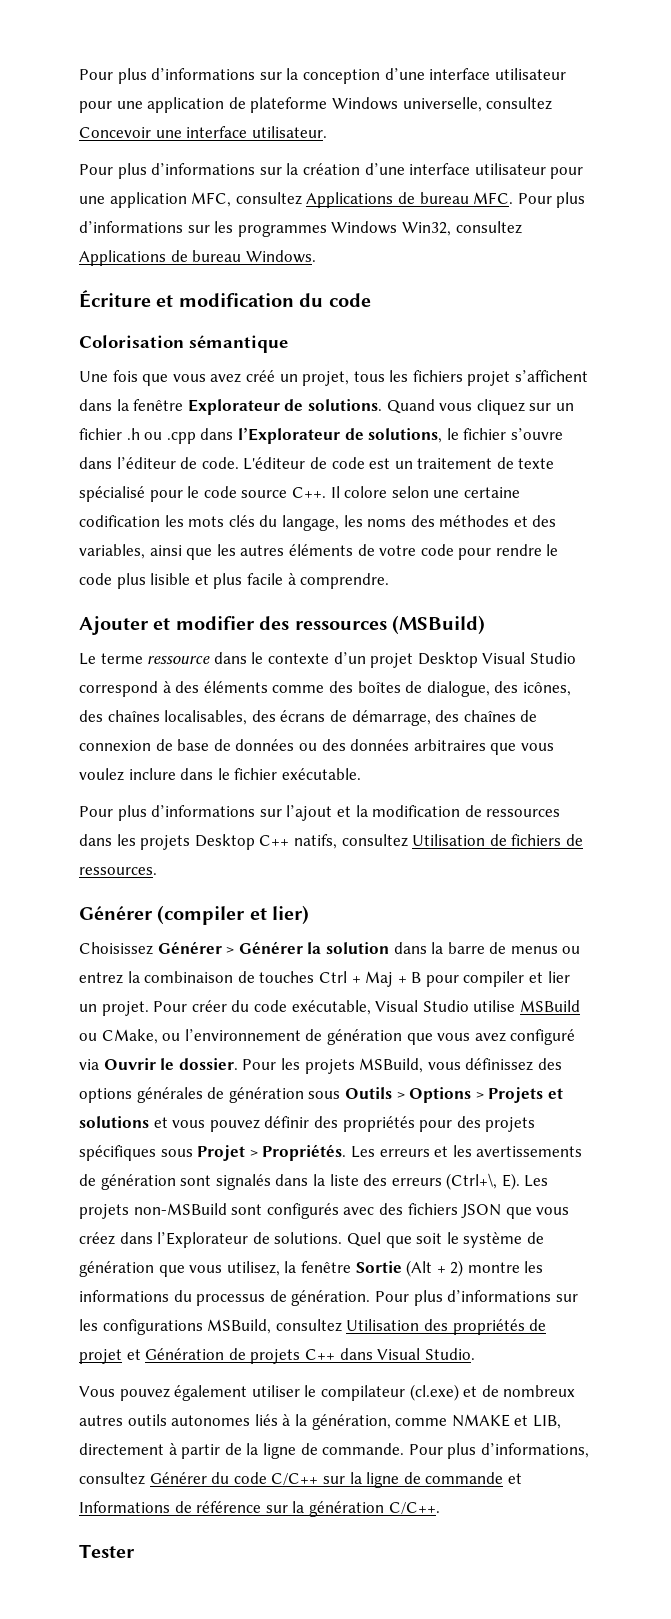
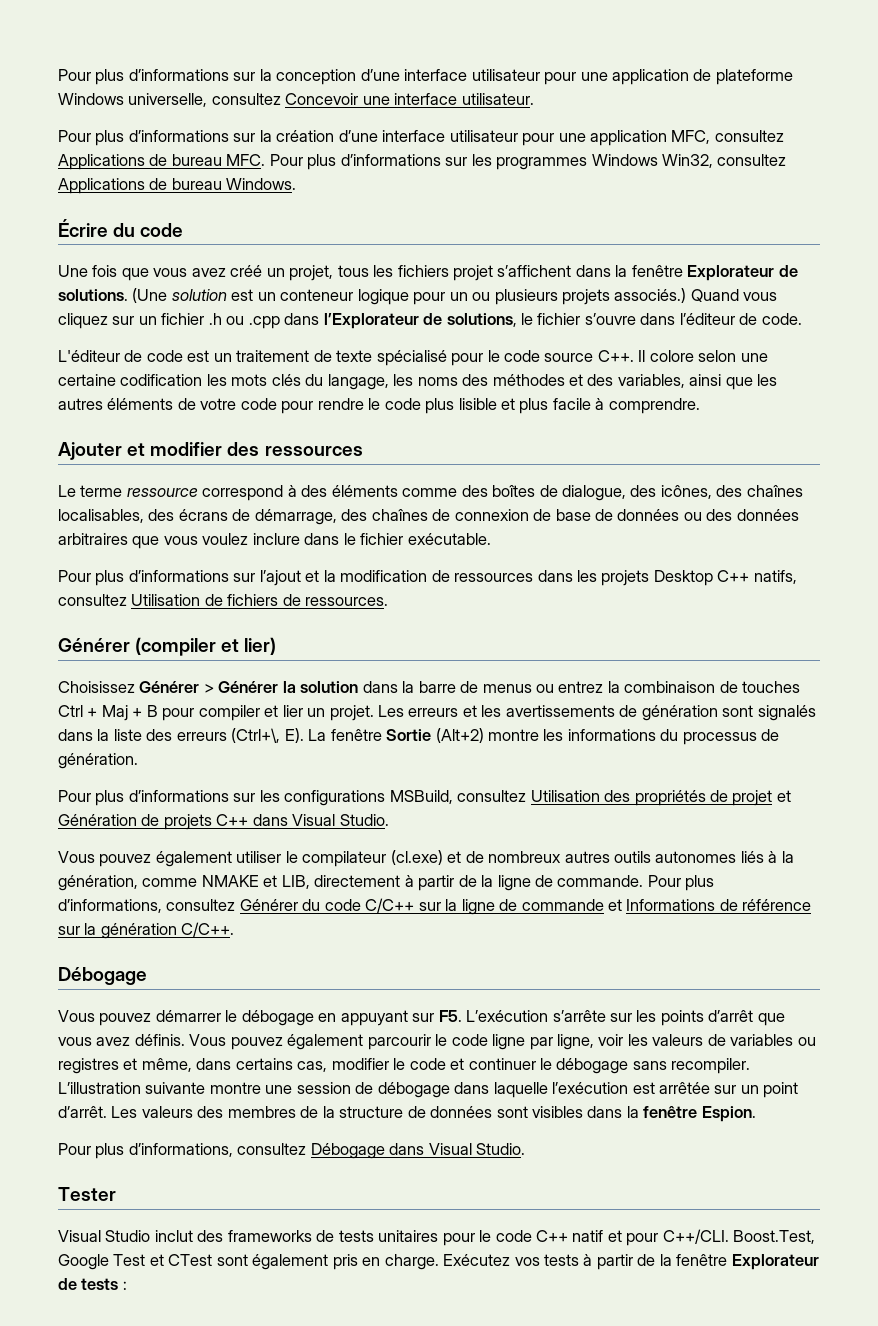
- Écriture et modification du code
- Colorisation sémantique
+ Écrire du code
+ (Une solution est un conteneur logique pour un ou plusieurs projets associés.)
- Quand vous cliquez sur un fichier .h ou .cpp dans l’Explorateur de solutions, le fichier s’ouvre dans l’éditeur de code. L'éditeur de code est un traitement de texte spécialisé pour le code source C++. Il colore selon une certaine codification les mots clés du langage, les noms des méthodes et des variables, ainsi que les autres éléments de votre code pour rendre le code plus lisible et plus facile à comprendre.
+ Quand vous cliquez sur un fichier .h ou .cpp dans l’Explorateur de solutions, le fichier s’ouvre dans l’éditeur de code.
+ L'éditeur de code est un traitement de texte spécialisé pour le code source C++. Il colore selon une certaine codification les mots clés du langage, les noms des méthodes et des variables, ainsi que les autres éléments de votre code pour rendre le code plus lisible et plus facile à comprendre.
- Ajouter et modifier des ressources (MSBuild)
+ Ajouter et modifier des ressources
- Le terme ressource dans le contexte d’un projet Desktop Visual Studio correspond à des éléments comme des boîtes de dialogue, des icônes, des chaînes localisables, des écrans de démarrage, des chaînes de connexion de base de données ou des données arbitraires que vous voulez inclure dans le fichier exécutable.
+ Le terme ressource correspond à des éléments comme des boîtes de dialogue, des icônes, des chaînes localisables, des écrans de démarrage, des chaînes de connexion de base de données ou des données arbitraires que vous voulez inclure dans le fichier exécutable.
- Pour créer du code exécutable, Visual Studio utilise MSBuild ou CMake, ou l’environnement de génération que vous avez configuré via Ouvrir le dossier. Pour les projets MSBuild, vous définissez des options générales de génération sous Outils > Options > Projets et solutions et vous pouvez définir des propriétés pour des projets spécifiques sous Projet > Propriétés.
- Les erreurs et les avertissements de génération sont signalés dans la liste des erreurs (Ctrl+\, E). Les projets non-MSBuild sont configurés avec des fichiers JSON que vous créez dans l’Explorateur de solutions. Quel que soit le système de génération que vous utilisez, la fenêtre Sortie (Alt + 2) montre les informations du processus de génération. Pour plus d’informations sur les configurations MSBuild, consultez Utilisation des propriétés de projet et Génération de projets C++ dans Visual Studio.
+ Les erreurs et les avertissements de génération sont signalés dans la liste des erreurs (Ctrl+\, E). La fenêtre Sortie (Alt+2) montre les informations du processus de génération.
+ Pour plus d’informations sur les configurations MSBuild, consultez Utilisation des propriétés de projet et Génération de projets C++ dans Visual Studio.
  Pour plus d’informations, consultez Générer du code C/C++ sur la ligne de commande et Informations de référence sur la génération C/C++.
+ Débogage
+ Vous pouvez démarrer le débogage en appuyant sur F5. L’exécution s’arrête sur les points d’arrêt que vous avez définis. Vous pouvez également parcourir le code ligne par ligne, voir les valeurs de variables ou registres et même, dans certains cas, modifier le code et continuer le débogage sans recompiler. L’illustration suivante montre une session de débogage dans laquelle l’exécution est arrêtée sur un point d’arrêt. Les valeurs des membres de la structure de données sont visibles dans la fenêtre Espion.
+ Pour plus d’informations, consultez Débogage dans Visual Studio.
  Tester
+ Visual Studio inclut des frameworks de tests unitaires pour le code C++ natif et pour C++/CLI. Boost.Test, Google Test et CTest sont également pris en charge. Exécutez vos tests à partir de la fenêtre Explorateur de tests :

